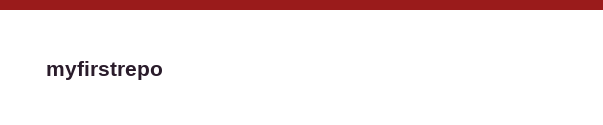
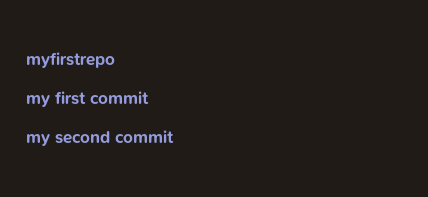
+ my first commit
+ my second commit

